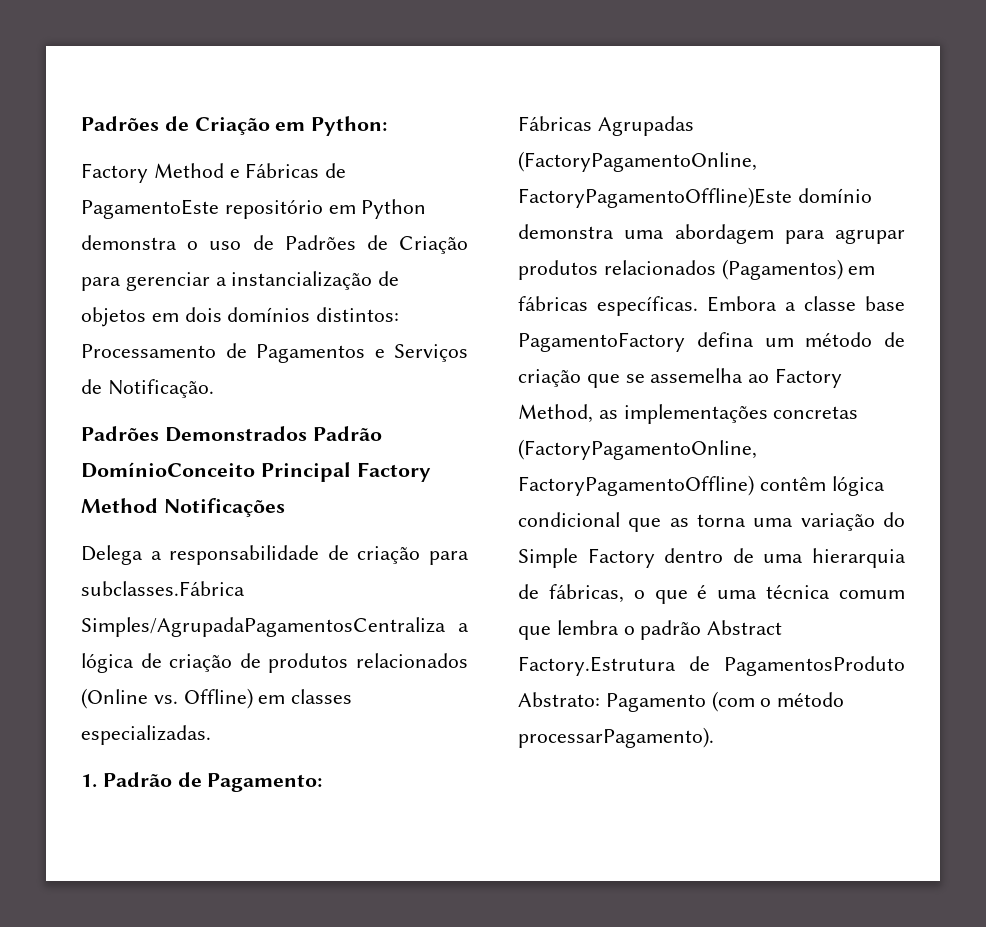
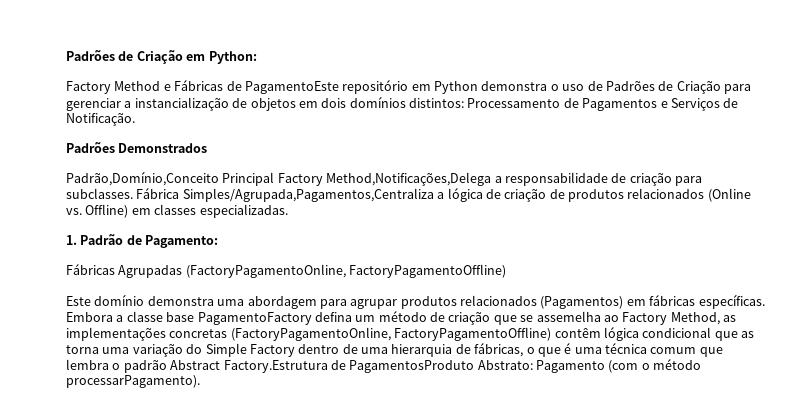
- Padrões Demonstrados Padrão DomínioConceito Principal Factory Method Notificações
- Delega a responsabilidade de criação para subclasses.Fábrica Simples/AgrupadaPagamentosCentraliza a lógica de criação de produtos relacionados (Online vs. Offline) em classes especializadas.
+ Padrões Demonstrados
+ Padrão,Domínio,Conceito Principal Factory Method,Notificações,Delega a responsabilidade de criação para subclasses. Fábrica Simples/Agrupada,Pagamentos,Centraliza a lógica de criação de produtos relacionados (Online vs. Offline) em classes especializadas.
- Fábricas Agrupadas (FactoryPagamentoOnline, FactoryPagamentoOffline)Este domínio demonstra uma abordagem para agrupar produtos relacionados (Pagamentos) em fábricas específicas.
+ Fábricas Agrupadas (FactoryPagamentoOnline, FactoryPagamentoOffline)
+ Este domínio demonstra uma abordagem para agrupar produtos relacionados (Pagamentos) em fábricas específicas.

